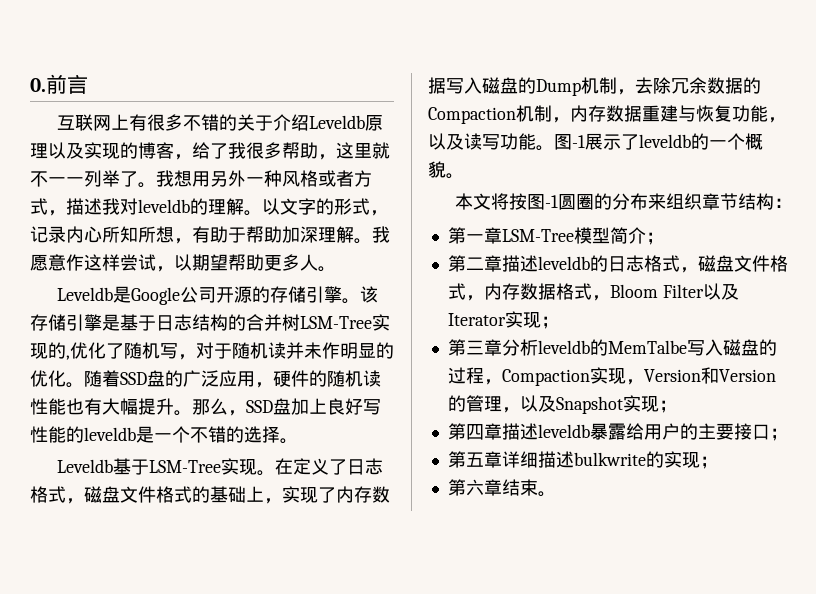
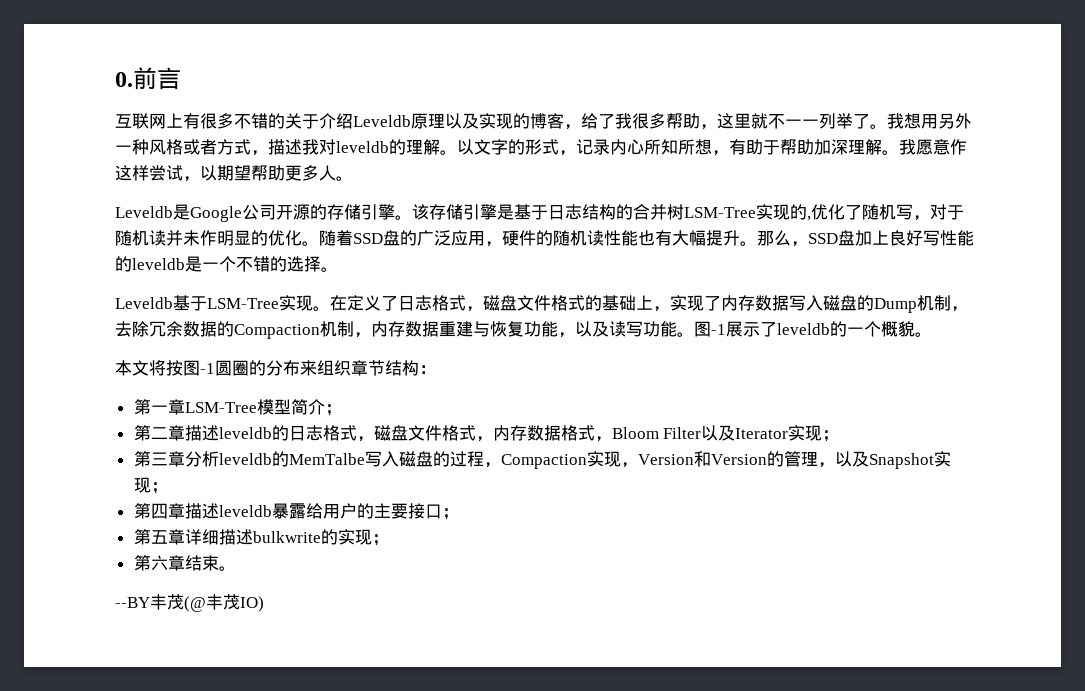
+ --BY丰茂(@丰茂IO)

